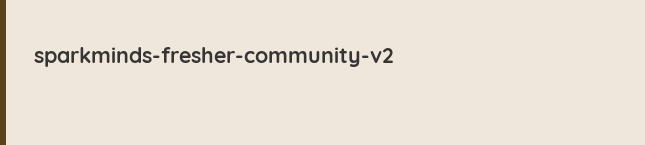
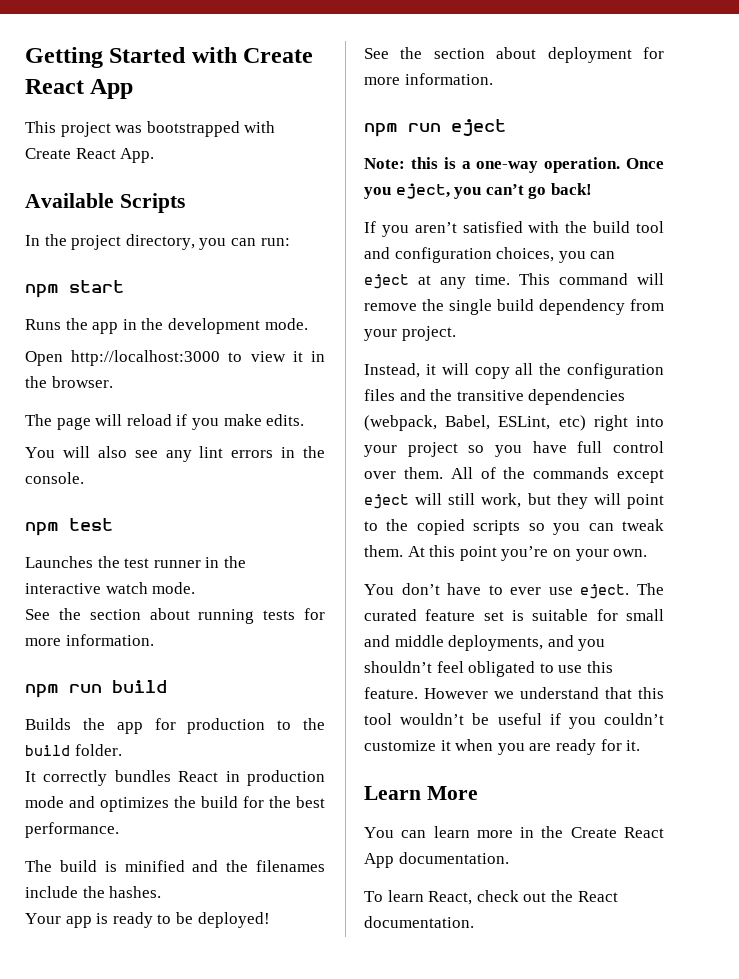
- sparkminds-fresher-community-v2
+ Getting Started with Create React App
+ This project was bootstrapped with Create React App.
+ Available Scripts
+ In the project directory, you can run:
+ npm start
+ Runs the app in the development mode.
+ Open http://localhost:3000 to view it in the browser.
+ The page will reload if you make edits.
+ You will also see any lint errors in the console.
+ npm test
+ Launches the test runner in the interactive watch mode.
+ See the section about running tests for more information.
+ npm run build
+ Builds the app for production to the build folder.
+ It correctly bundles React in production mode and optimizes the build for the best performance.
+ The build is minified and the filenames include the hashes.
+ Your app is ready to be deployed!
+ See the section about deployment for more information.
+ npm run eject
+ Note: this is a one-way operation. Once you eject, you can’t go back!
+ If you aren’t satisfied with the build tool and configuration choices, you can eject at any time. This command will remove the single build dependency from your project.
+ Instead, it will copy all the configuration files and the transitive dependencies (webpack, Babel, ESLint, etc) right into your project so you have full control over them. All of the commands except eject will still work, but they will point to the copied scripts so you can tweak them. At this point you’re on your own.
+ You don’t have to ever use eject. The curated feature set is suitable for small and middle deployments, and you shouldn’t feel obligated to use this feature. However we understand that this tool wouldn’t be useful if you couldn’t customize it when you are ready for it.
+ Learn More
+ You can learn more in the Create React App documentation.
+ To learn React, check out the React documentation.

